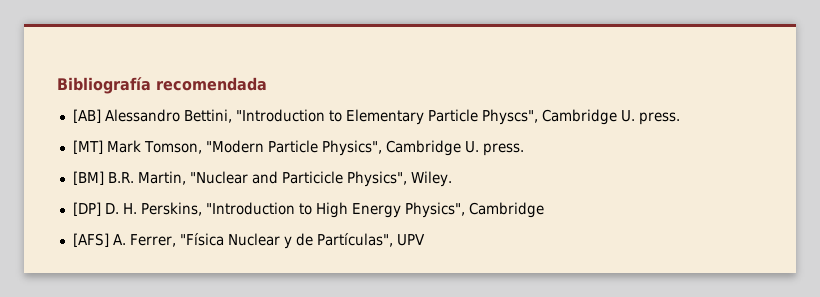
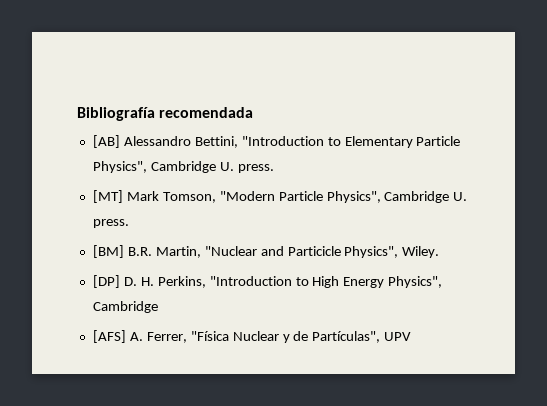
- [AB] Alessandro Bettini, "Introduction to Elementary Particle Physcs", Cambridge U. press.
+ [AB] Alessandro Bettini, "Introduction to Elementary Particle Physics", Cambridge U. press.
- [DP] D. H. Perskins, "Introduction to High Energy Physics", Cambridge
+ [DP] D. H. Perkins, "Introduction to High Energy Physics", Cambridge

